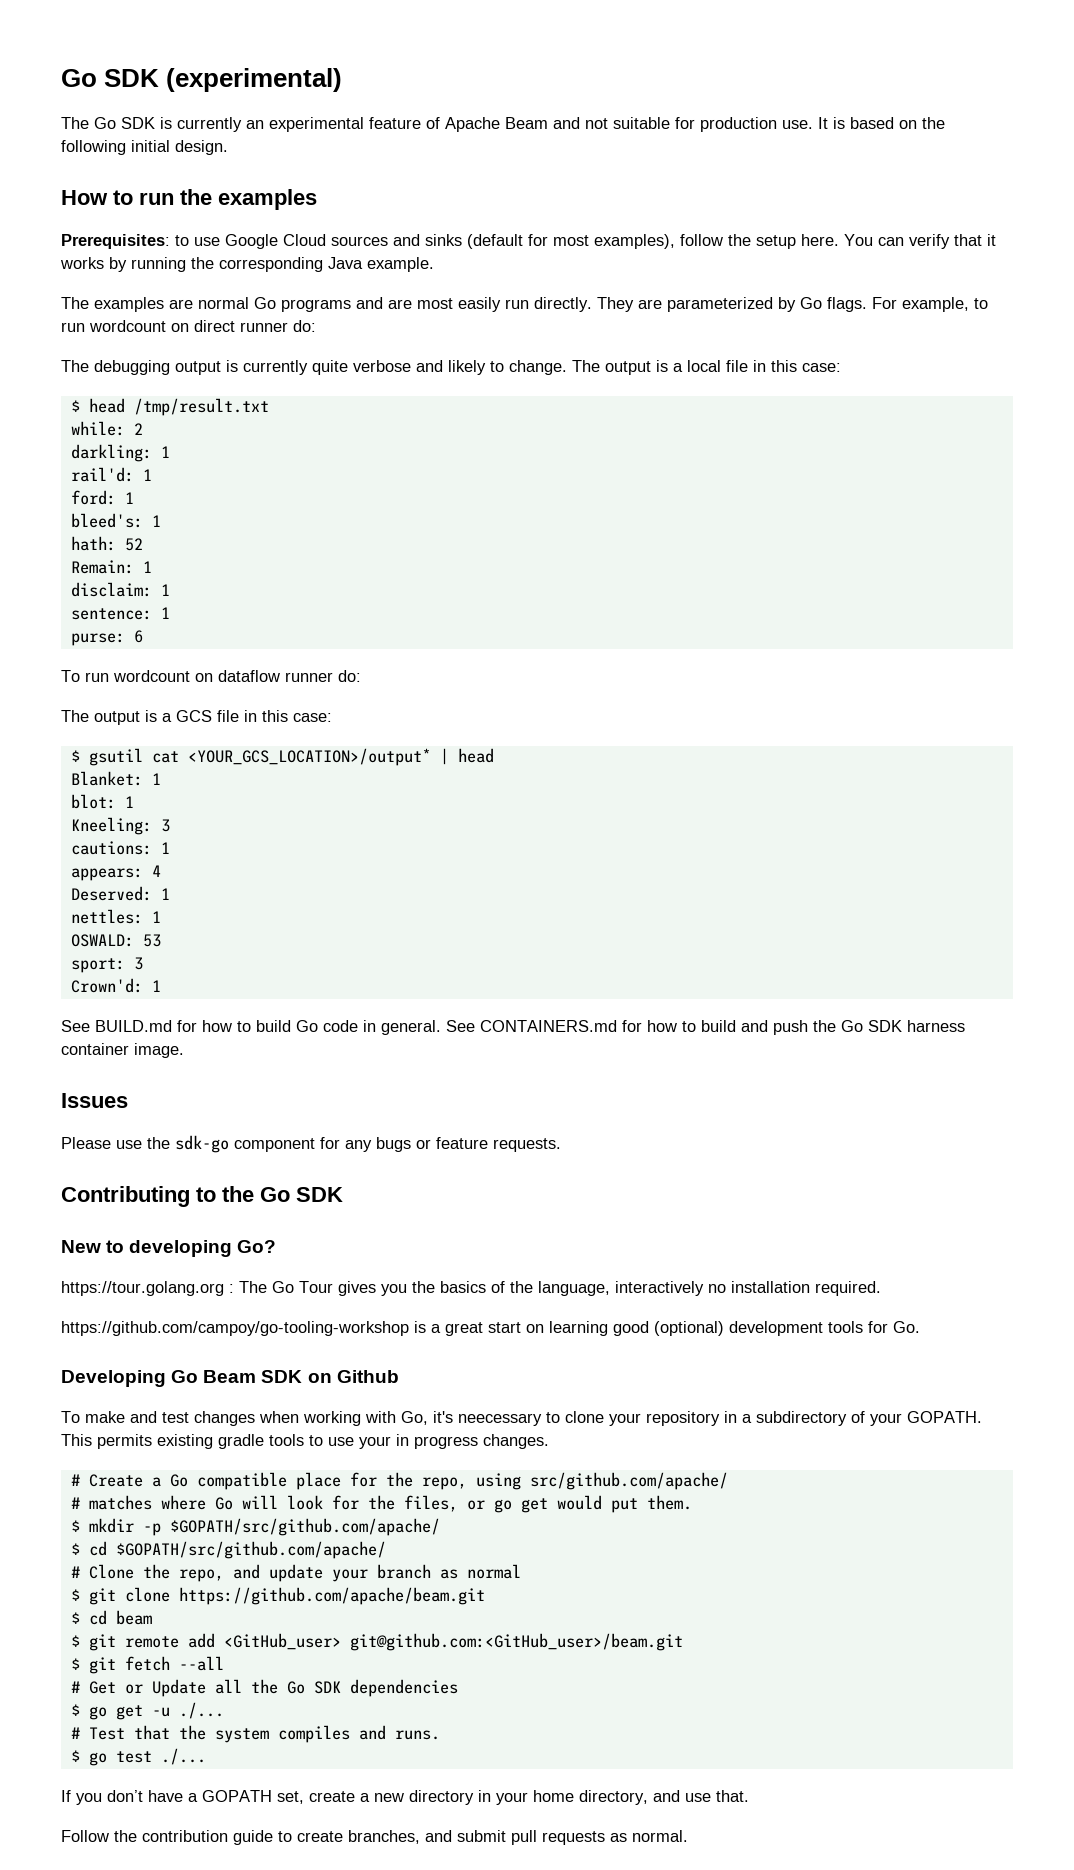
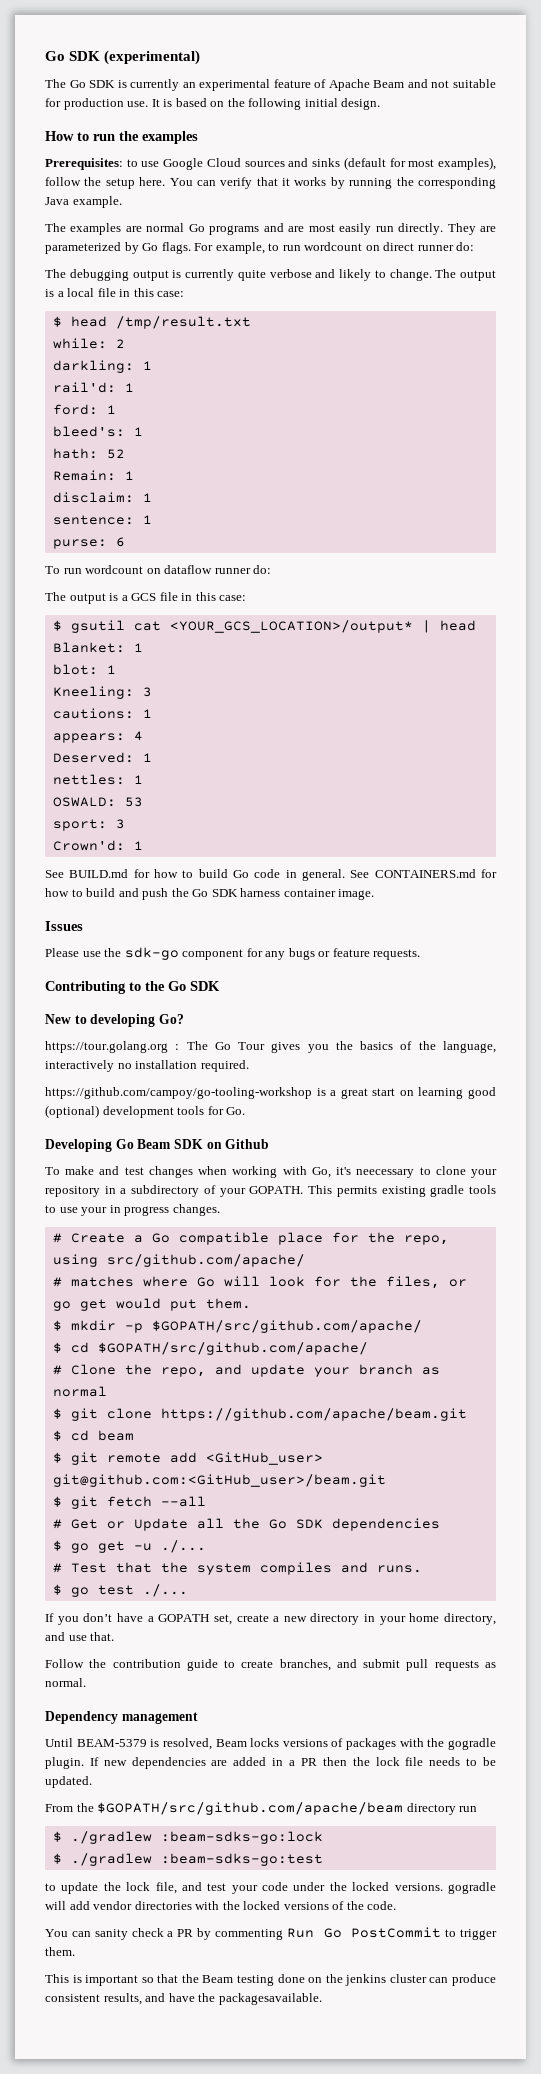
+ Dependency management
+ Until BEAM-5379 is resolved, Beam locks versions of packages with the gogradle plugin. If new dependencies are added in a PR then the lock file needs to be updated.
+ From the $GOPATH/src/github.com/apache/beam directory run
+ $ ./gradlew :beam-sdks-go:lock
+ $ ./gradlew :beam-sdks-go:test
+ to update the lock file, and test your code under the locked versions. gogradle will add vendor directories with the locked versions of the code.
+ You can sanity check a PR by commenting Run Go PostCommit to trigger them.
+ This is important so that the Beam testing done on the jenkins cluster can produce consistent results, and have the packagesavailable.

